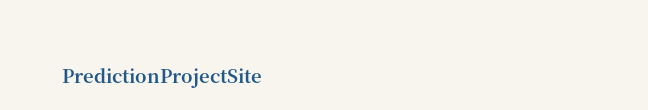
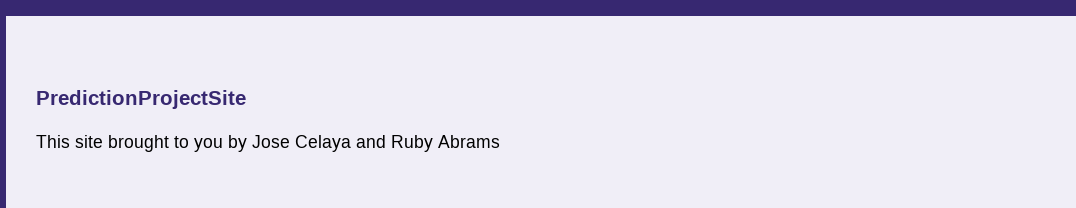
+ This site brought to you by Jose Celaya and Ruby Abrams

